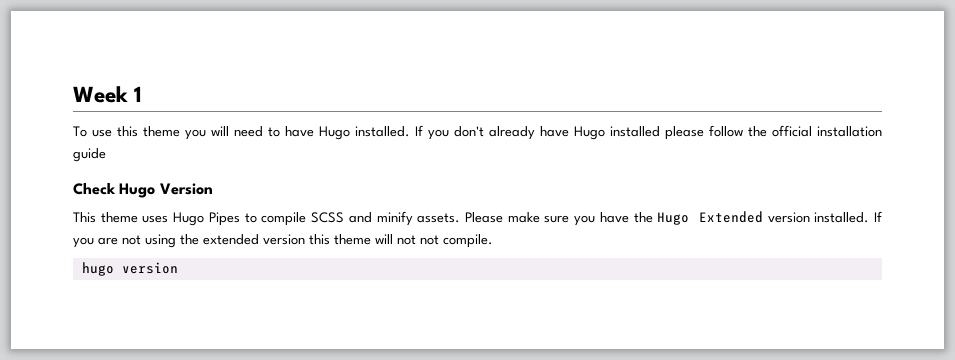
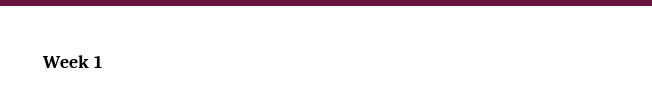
- To use this theme you will need to have Hugo installed. If you don't already have Hugo installed please follow the official installation guide
- Check Hugo Version
- This theme uses Hugo Pipes to compile SCSS and minify assets. Please make sure you have the Hugo Extended version installed. If you are not using the extended version this theme will not not compile.
- hugo version

